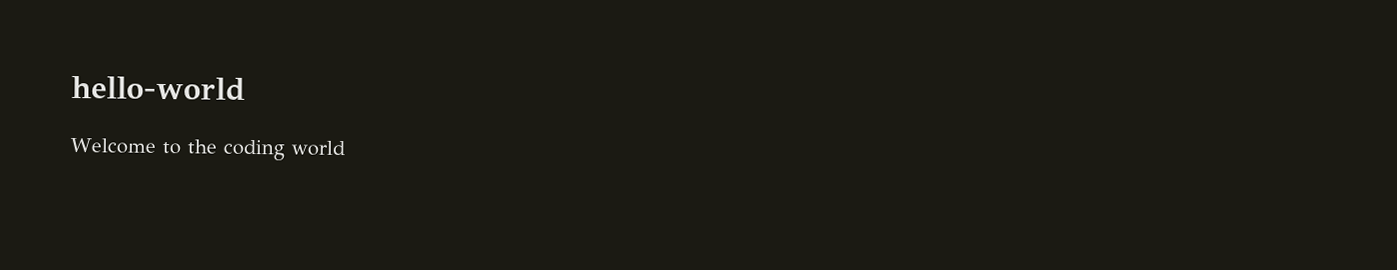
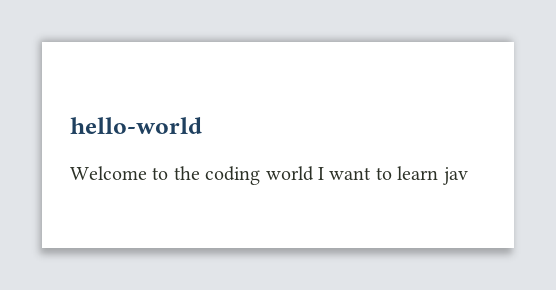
- Welcome to the coding world
+ Welcome to the coding world I want to learn jav

